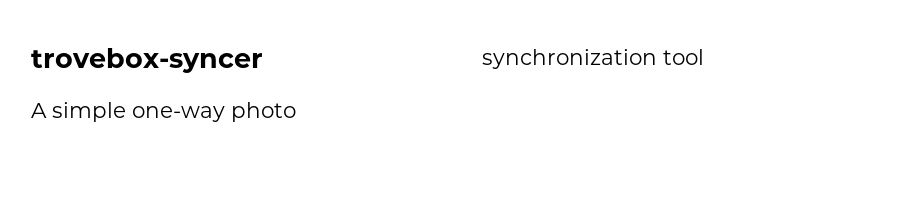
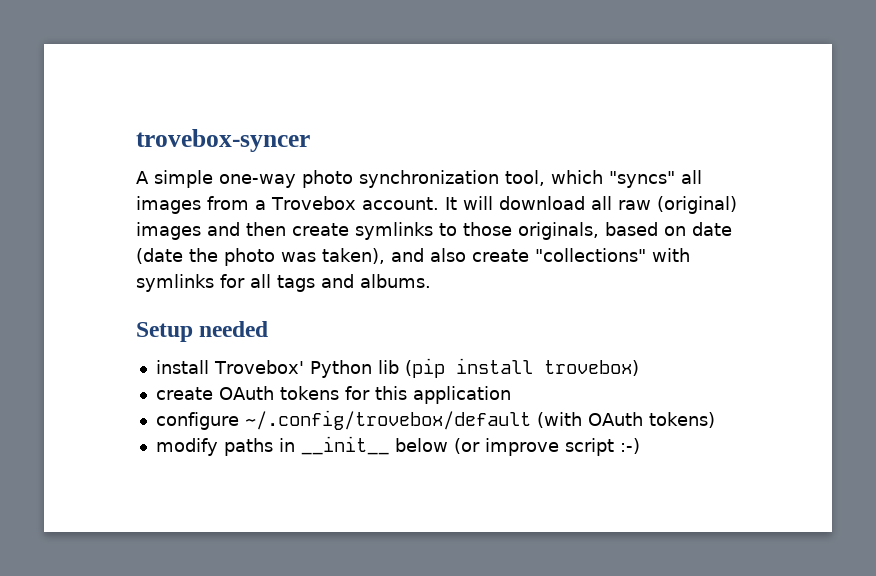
- A simple one-way photo synchronization tool
+ A simple one-way photo synchronization tool, which "syncs" all images from a Trovebox account. It will download all raw (original) images and then create symlinks to those originals, based on date (date the photo was taken), and also create "collections" with symlinks for all tags and albums.
+ Setup needed
+ install Trovebox' Python lib (pip install trovebox)
+ create OAuth tokens for this application
+ configure ~/.config/trovebox/default (with OAuth tokens)
+ modify paths in __init__ below (or improve script :-)

